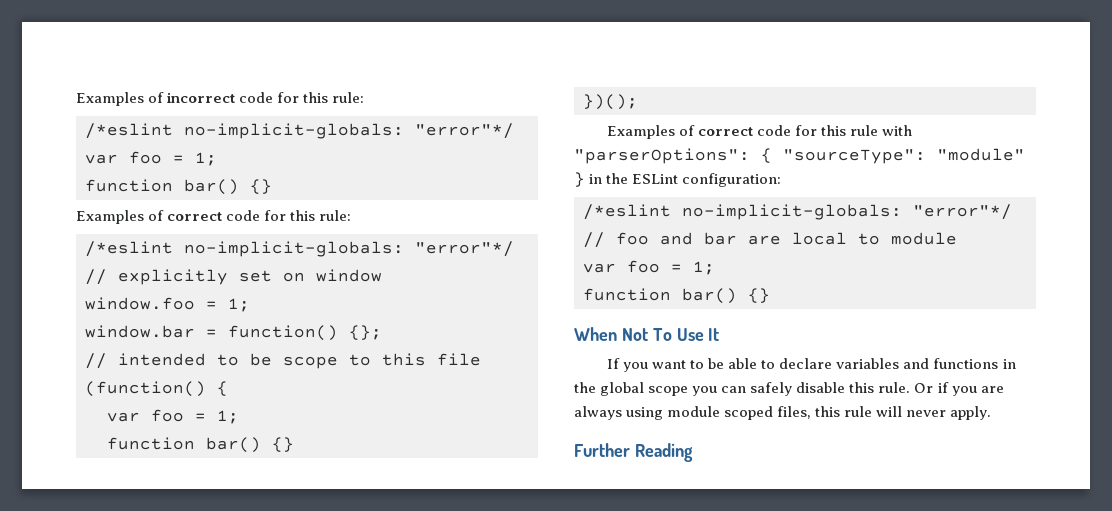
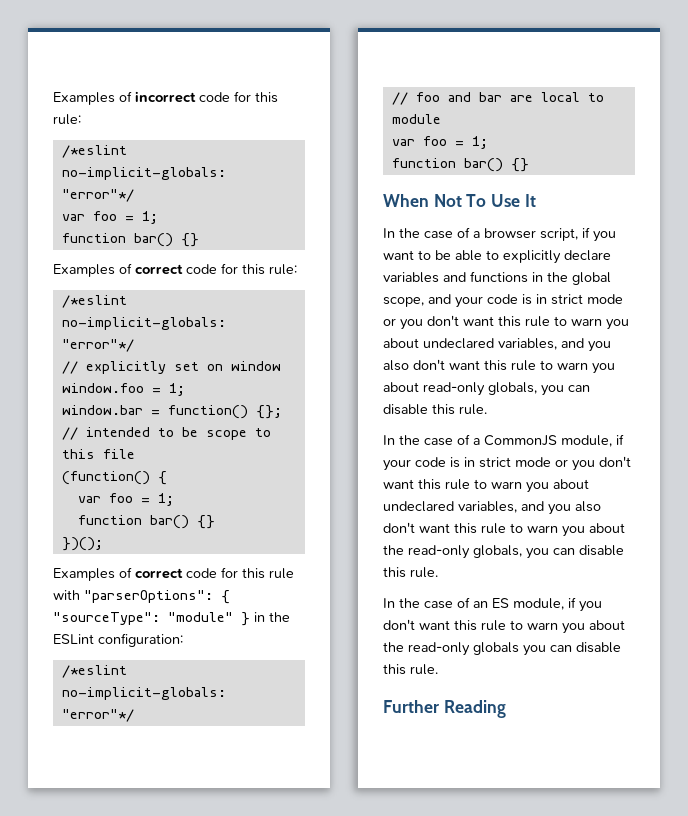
- If you want to be able to declare variables and functions in the global scope you can safely disable this rule. Or if you are always using module scoped files, this rule will never apply.
+ In the case of a browser script, if you want to be able to explicitly declare variables and functions in the global scope, and your code is in strict mode or you don't want this rule to warn you about undeclared variables, and you also don't want this rule to warn you about read-only globals, you can disable this rule.
+ In the case of a CommonJS module, if your code is in strict mode or you don't want this rule to warn you about undeclared variables, and you also don't want this rule to warn you about the read-only globals, you can disable this rule.
+ In the case of an ES module, if you don't want this rule to warn you about the read-only globals you can disable this rule.

